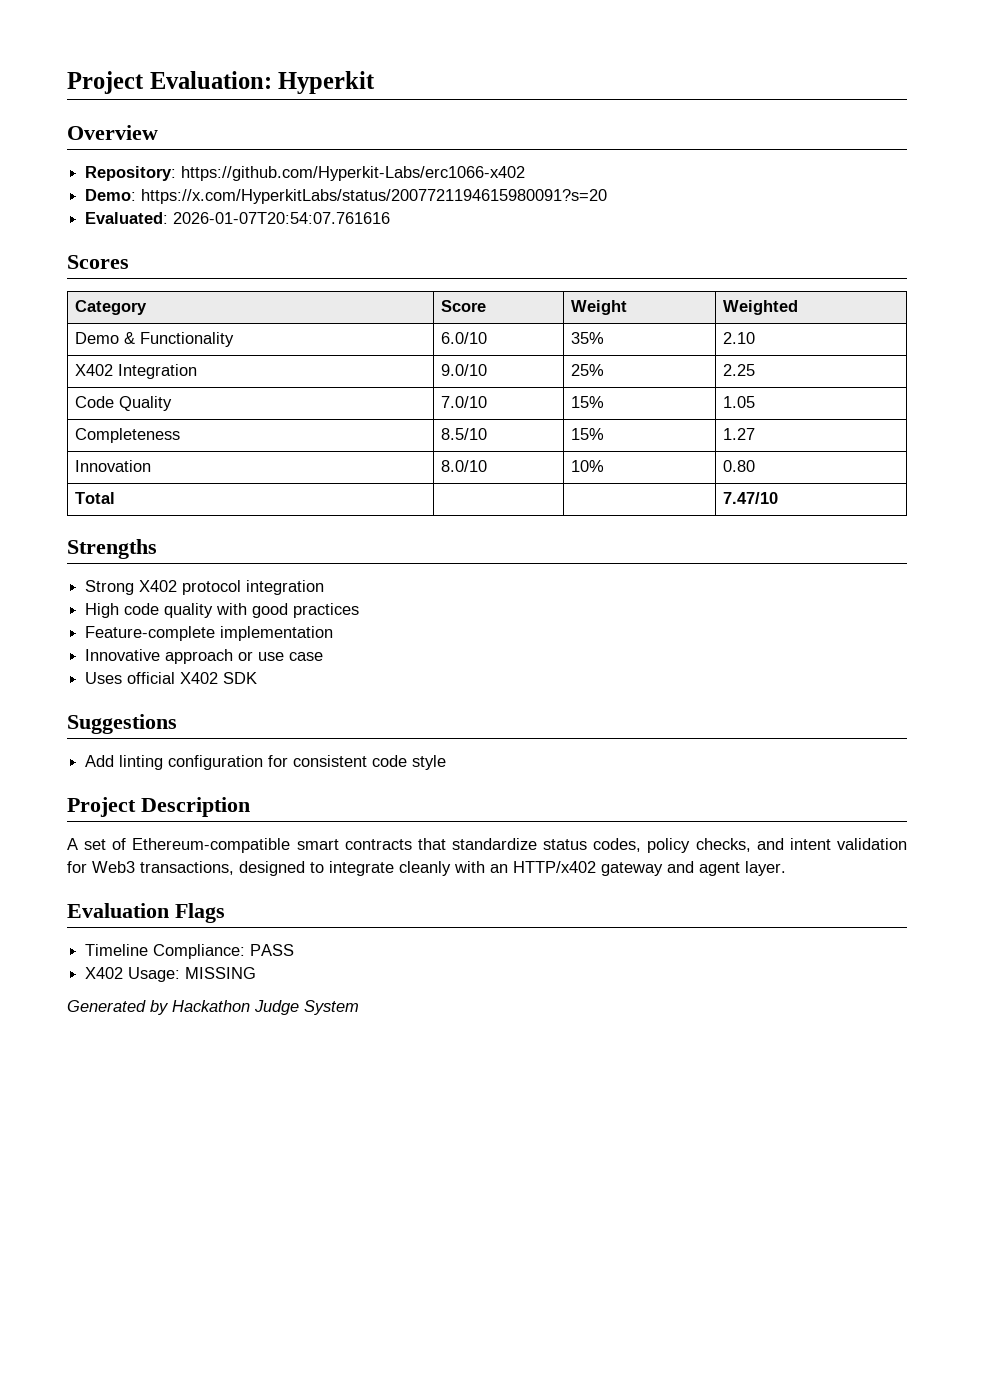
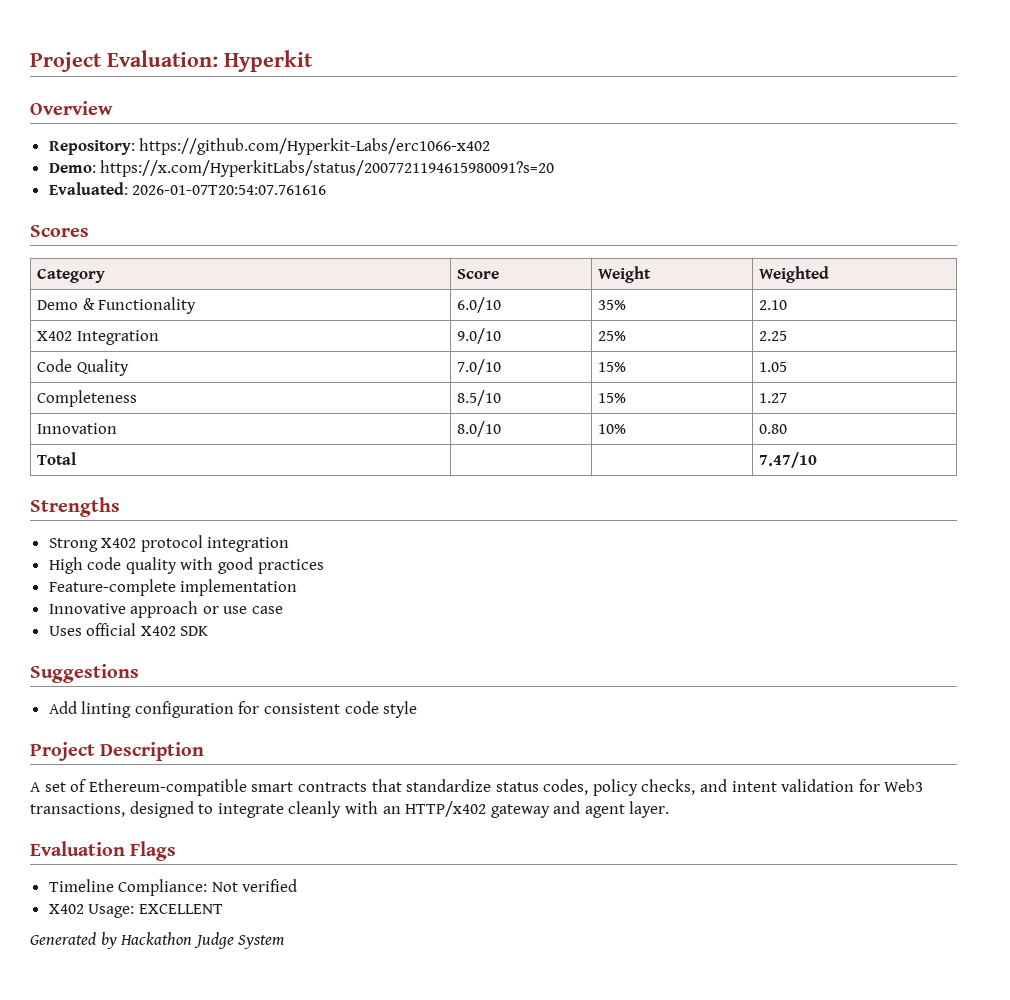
- Timeline Compliance: PASS
+ Timeline Compliance: Not verified
- X402 Usage: MISSING
+ X402 Usage: EXCELLENT

